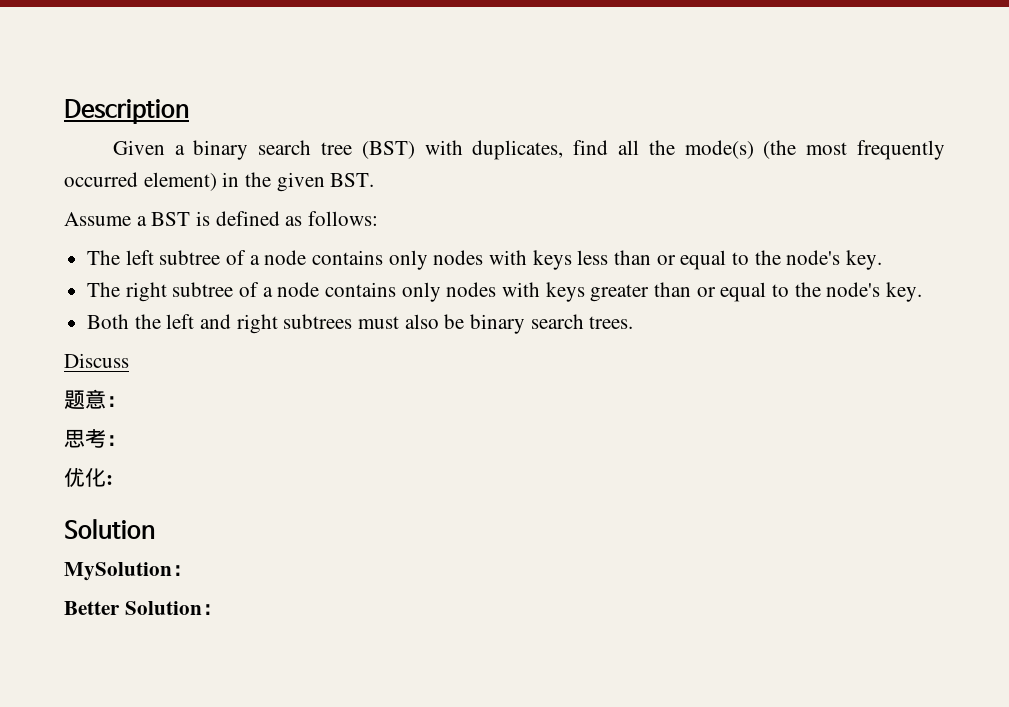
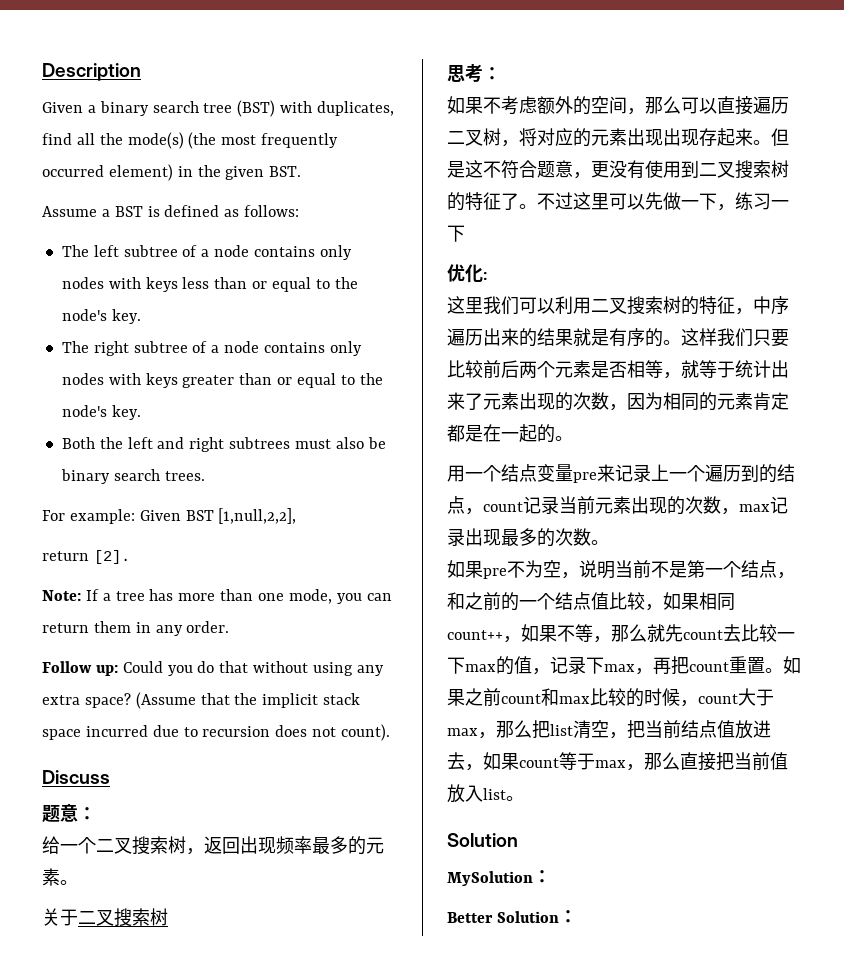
+ For example: Given BST [1,null,2,2],
+ return [2].
+ Note: If a tree has more than one mode, you can return them in any order.
+ Follow up: Could you do that without using any extra space? (Assume that the implicit stack space incurred due to recursion does not count).
  Discuss
  题意：
+ 给一个二叉搜索树，返回出现频率最多的元素。
+ 关于二叉搜索树
  思考：
+ 如果不考虑额外的空间，那么可以直接遍历二叉树，将对应的元素出现出现存起来。但是这不符合题意，更没有使用到二叉搜索树的特征了。不过这里可以先做一下，练习一下
  优化:
+ 这里我们可以利用二叉搜索树的特征，中序遍历出来的结果就是有序的。这样我们只要比较前后两个元素是否相等，就等于统计出来了元素出现的次数，因为相同的元素肯定都是在一起的。
+ 用一个结点变量pre来记录上一个遍历到的结点，count记录当前元素出现的次数，max记录出现最多的次数。
+ 如果pre不为空，说明当前不是第一个结点，和之前的一个结点值比较，如果相同count++，如果不等，那么就先count去比较一下max的值，记录下max，再把count重置。如果之前count和max比较的时候，count大于max，那么把list清空，把当前结点值放进去，如果count等于max，那么直接把当前值放入list。

